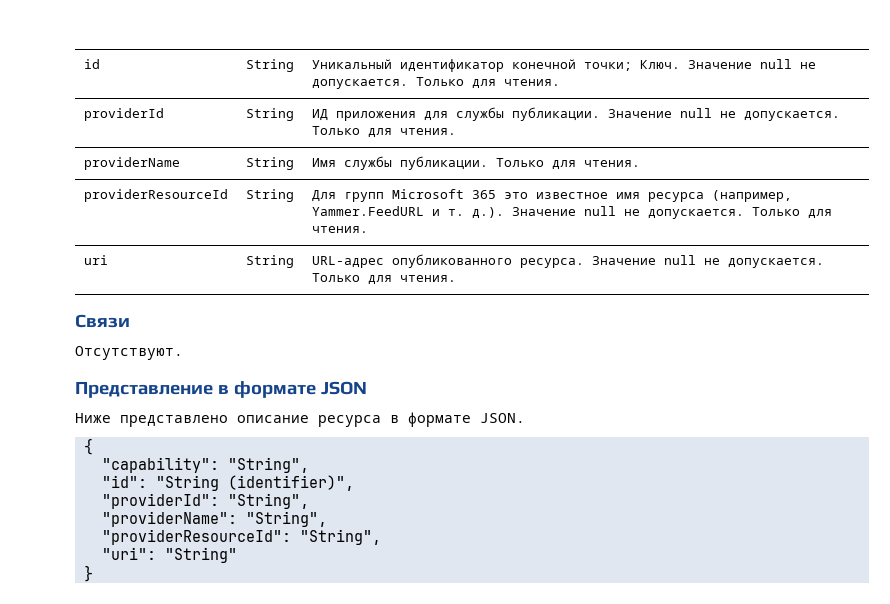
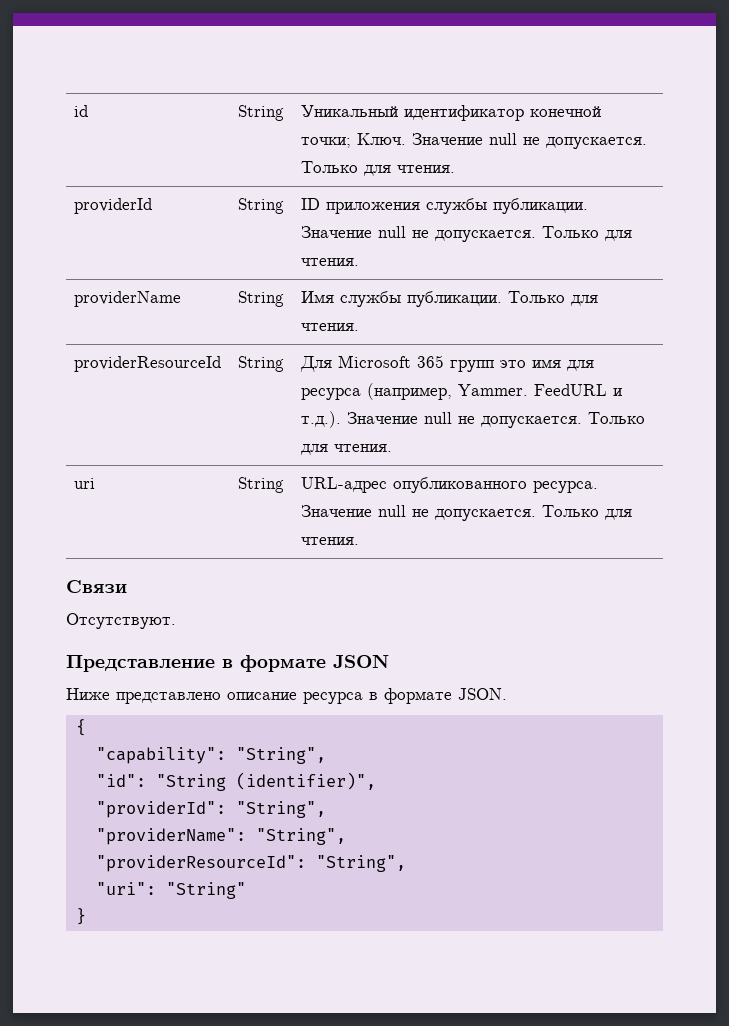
- providerId | String | ИД приложения для службы публикации. Значение null не допускается. Только для чтения.
+ providerId | String | ID приложения службы публикации. Значение null не допускается. Только для чтения.
- providerResourceId | String | Для групп Microsoft 365 это известное имя ресурса (например, Yammer.FeedURL и т. д.). Значение null не допускается. Только для чтения.
+ providerResourceId | String | Для Microsoft 365 групп это имя для ресурса (например, Yammer. FeedURL и т.д.). Значение null не допускается. Только для чтения.

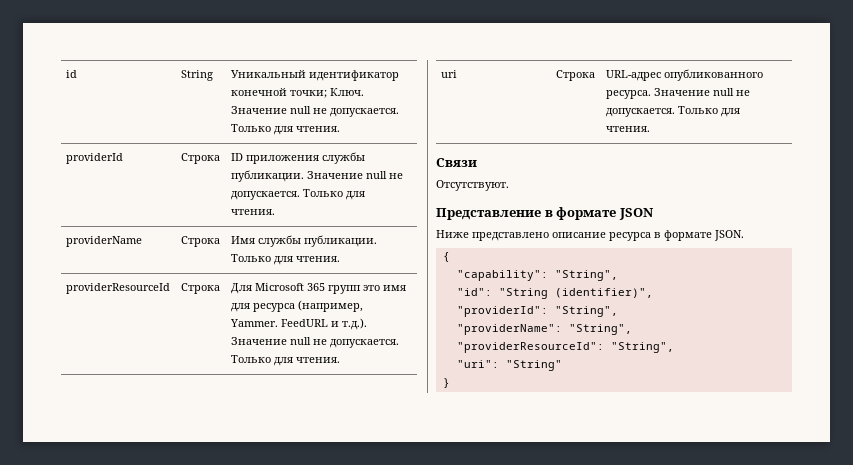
- providerId | String | ID приложения службы публикации. Значение null не допускается. Только для чтения.
+ providerId | Строка | ID приложения службы публикации. Значение null не допускается. Только для чтения.
- providerName | String | Имя службы публикации. Только для чтения.
+ providerName | Строка | Имя службы публикации. Только для чтения.
- providerResourceId | String | Для Microsoft 365 групп это имя для ресурса (например, Yammer. FeedURL и т.д.). Значение null не допускается. Только для чтения.
+ providerResourceId | Строка | Для Microsoft 365 групп это имя для ресурса (например, Yammer. FeedURL и т.д.). Значение null не допускается. Только для чтения.
- uri | String | URL-адрес опубликованного ресурса. Значение null не допускается. Только для чтения.
+ uri | Строка | URL-адрес опубликованного ресурса. Значение null не допускается. Только для чтения.

